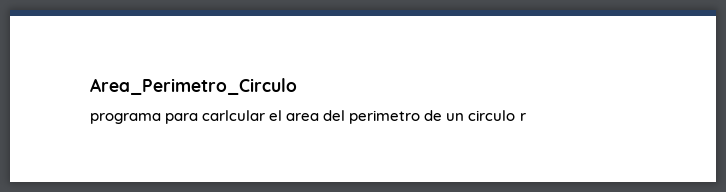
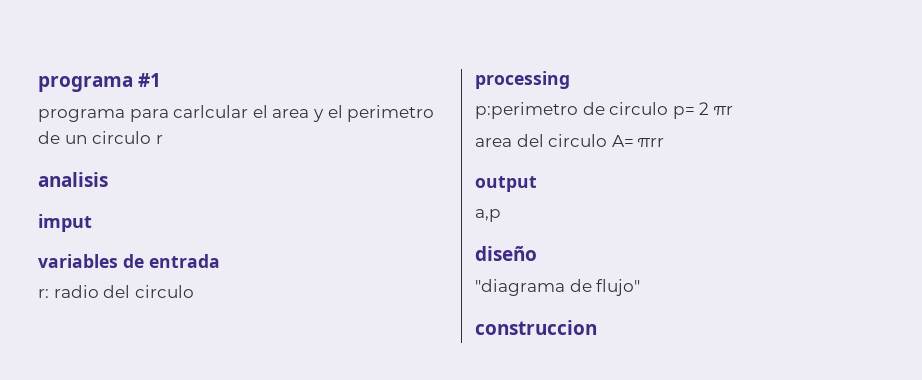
- Area_Perimetro_Circulo
+ programa #1
- programa para carlcular el area del perimetro de un circulo r
+ programa para carlcular el area y el perimetro de un circulo r
+ analisis
+ imput
+ variables de entrada
+ r: radio del circulo
+ processing
+ p:perimetro de circulo p= 2 πr
+ area del circulo A= πrr
+ output
+ a,p
+ diseño
+ "diagrama de flujo"
+ construccion

